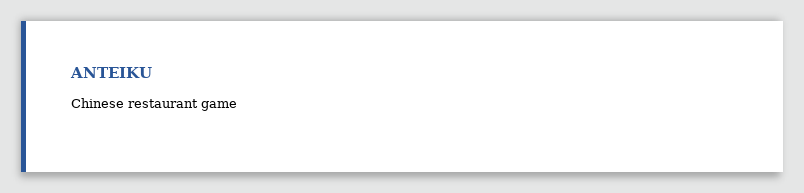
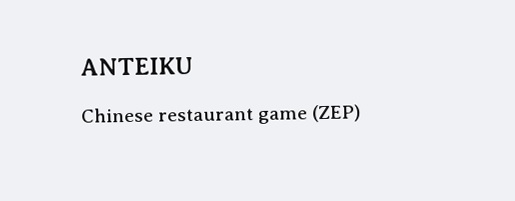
- Chinese restaurant game
+ Chinese restaurant game (ZEP)

